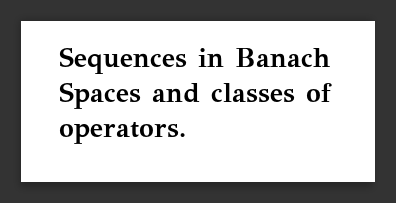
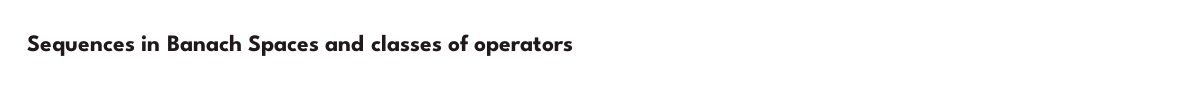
- Sequences in Banach Spaces and classes of operators.
+ Sequences in Banach Spaces and classes of operators

